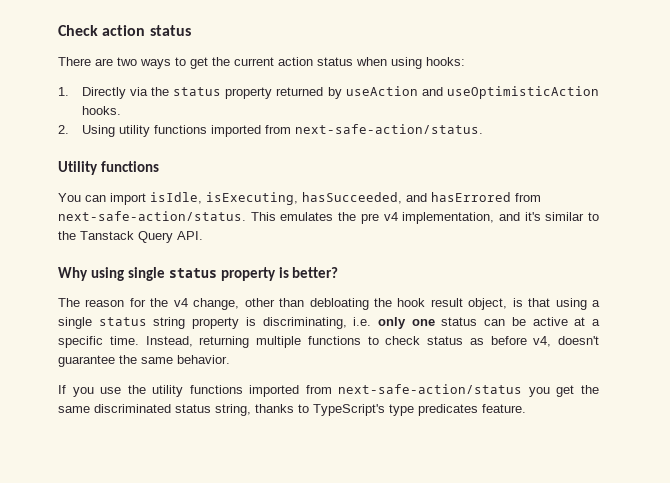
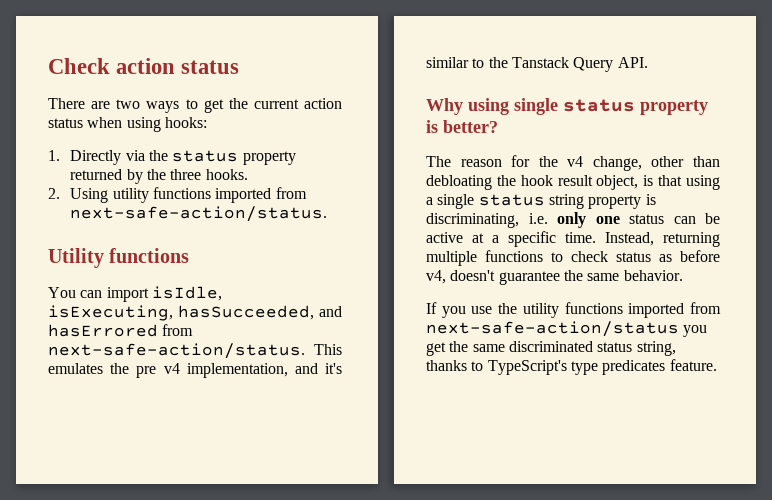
- 1. Directly via the status property returned by useAction and useOptimisticAction hooks.
+ 1. Directly via the status property returned by the three hooks.

